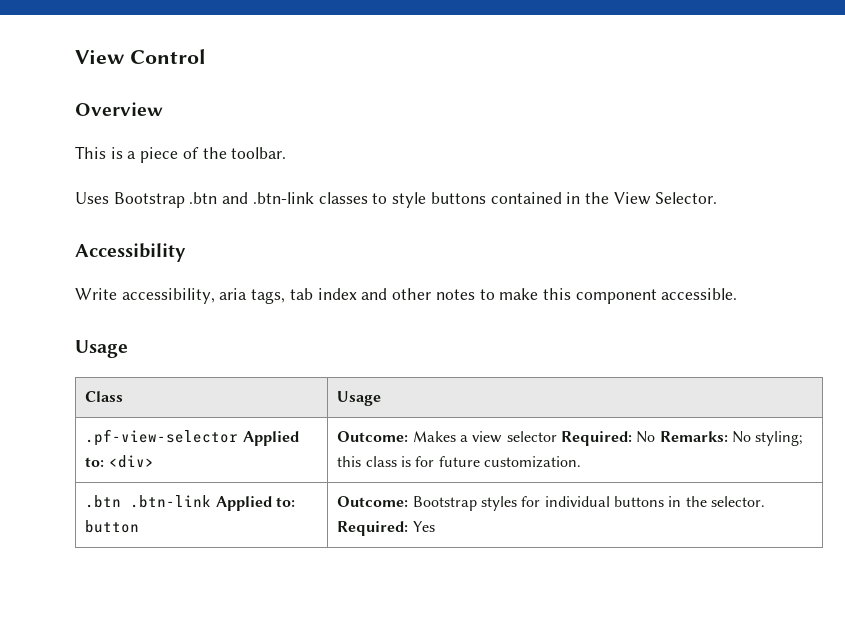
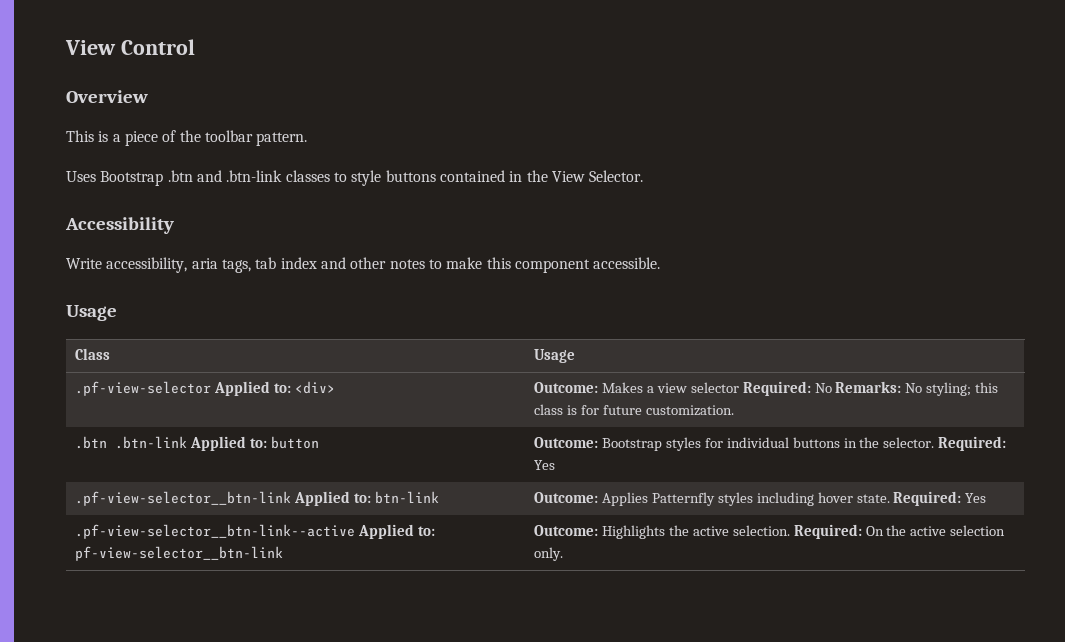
- This is a piece of the toolbar.
+ This is a piece of the toolbar pattern.
+ .pf-view-selector__btn-link Applied to: btn-link | Outcome: Applies Patternfly styles including hover state. Required: Yes
+ .pf-view-selector__btn-link--active Applied to: pf-view-selector__btn-link | Outcome: Highlights the active selection. Required: On the active selection only.

